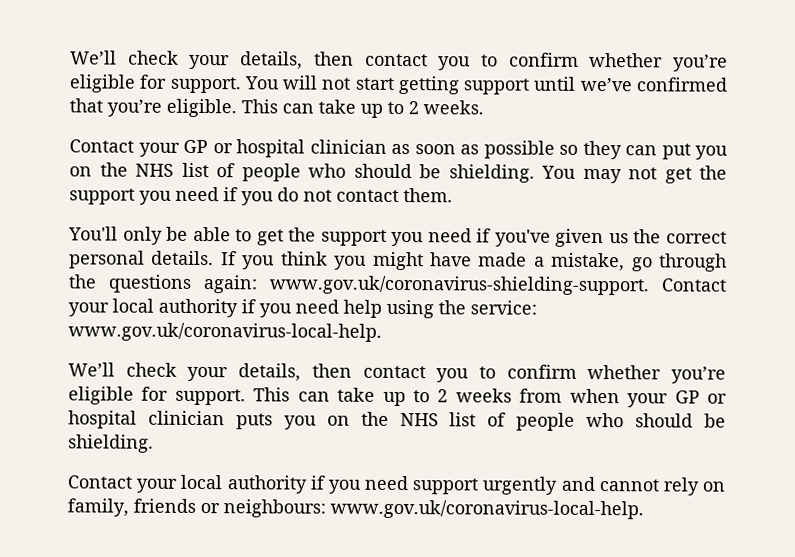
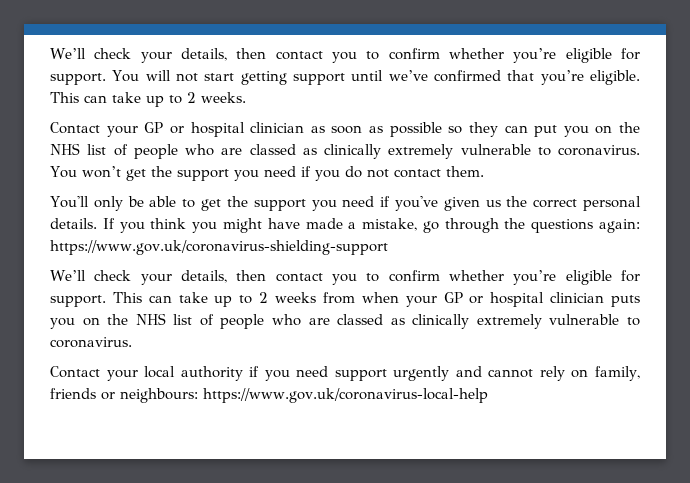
- Contact your GP or hospital clinician as soon as possible so they can put you on the NHS list of people who should be shielding. You may not get the support you need if you do not contact them.
+ Contact your GP or hospital clinician as soon as possible so they can put you on the NHS list of people who are classed as clinically extremely vulnerable to coronavirus. You won’t get the support you need if you do not contact them.
- If you think you might have made a mistake, go through the questions again: www.gov.uk/coronavirus-shielding-support. Contact your local authority if you need help using the service: www.gov.uk/coronavirus-local-help.
+ If you think you might have made a mistake, go through the questions again: https://www.gov.uk/coronavirus-shielding-support
- This can take up to 2 weeks from when your GP or hospital clinician puts you on the NHS list of people who should be shielding.
+ This can take up to 2 weeks from when your GP or hospital clinician puts you on the NHS list of people who are classed as clinically extremely vulnerable to coronavirus.
- Contact your local authority if you need support urgently and cannot rely on family, friends or neighbours: www.gov.uk/coronavirus-local-help.
+ Contact your local authority if you need support urgently and cannot rely on family, friends or neighbours: https://www.gov.uk/coronavirus-local-help

